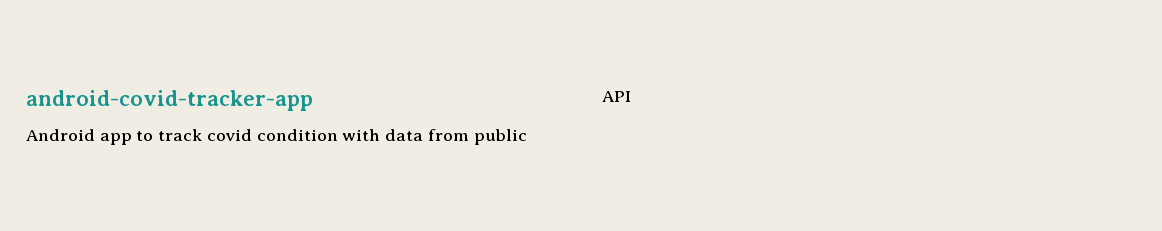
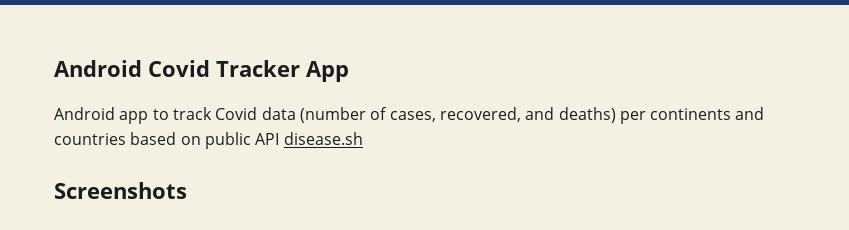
- android-covid-tracker-app
+ Android Covid Tracker App
- Android app to track covid condition with data from public API
+ Android app to track Covid data (number of cases, recovered, and deaths) per continents and countries based on public API disease.sh
+ Screenshots

